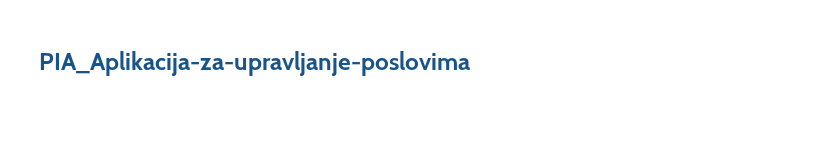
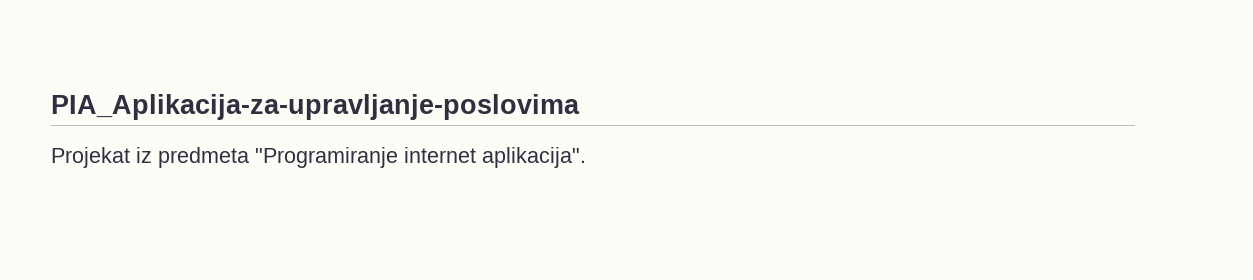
+ Projekat iz predmeta "Programiranje internet aplikacija".

